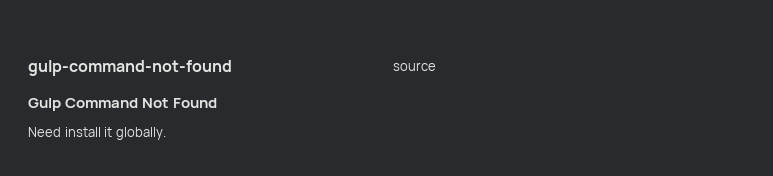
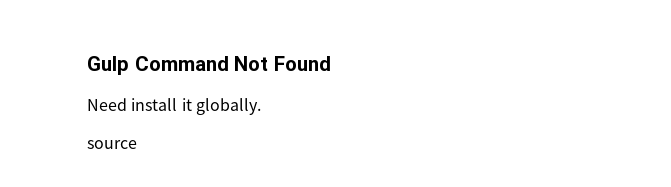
- gulp-command-not-found

